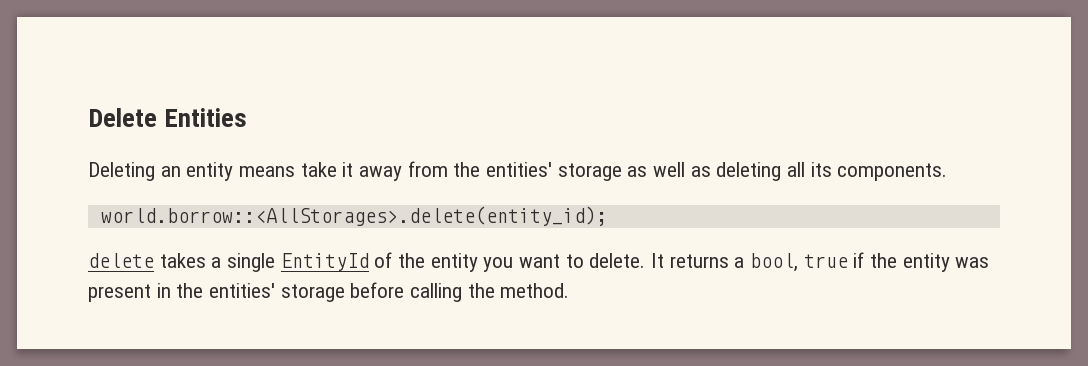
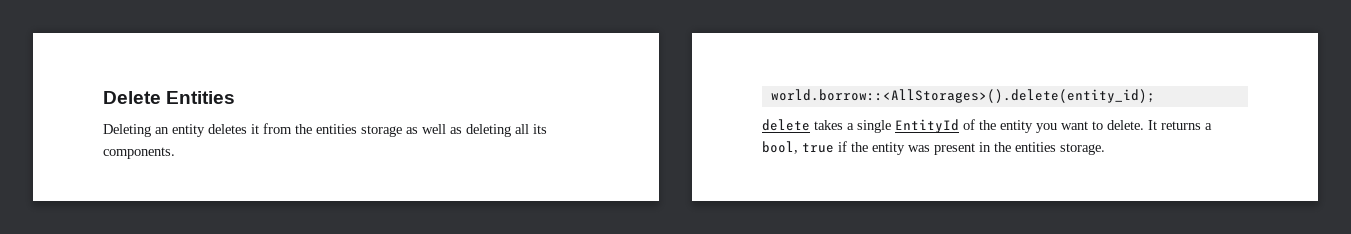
- Deleting an entity means take it away from the entities' storage as well as deleting all its components.
+ Deleting an entity deletes it from the entities storage as well as deleting all its components.
- world.borrow::<AllStorages>.delete(entity_id);
+ world.borrow::<AllStorages>().delete(entity_id);
- It returns a bool, true if the entity was present in the entities' storage before calling the method.
+ It returns a bool, true if the entity was present in the entities storage.

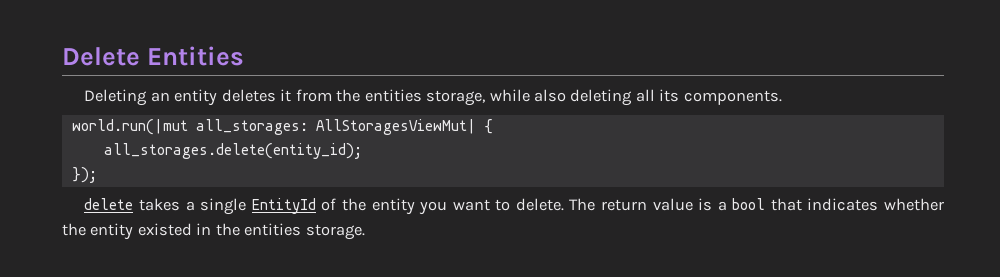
- Deleting an entity deletes it from the entities storage as well as deleting all its components.
+ Deleting an entity deletes it from the entities storage, while also deleting all its components.
- world.borrow::<AllStorages>().delete(entity_id);
+ world.run(|mut all_storages: AllStoragesViewMut| {
+ all_storages.delete(entity_id);
+ });
- It returns a bool, true if the entity was present in the entities storage.
+ The return value is a bool that indicates whether the entity existed in the entities storage.

